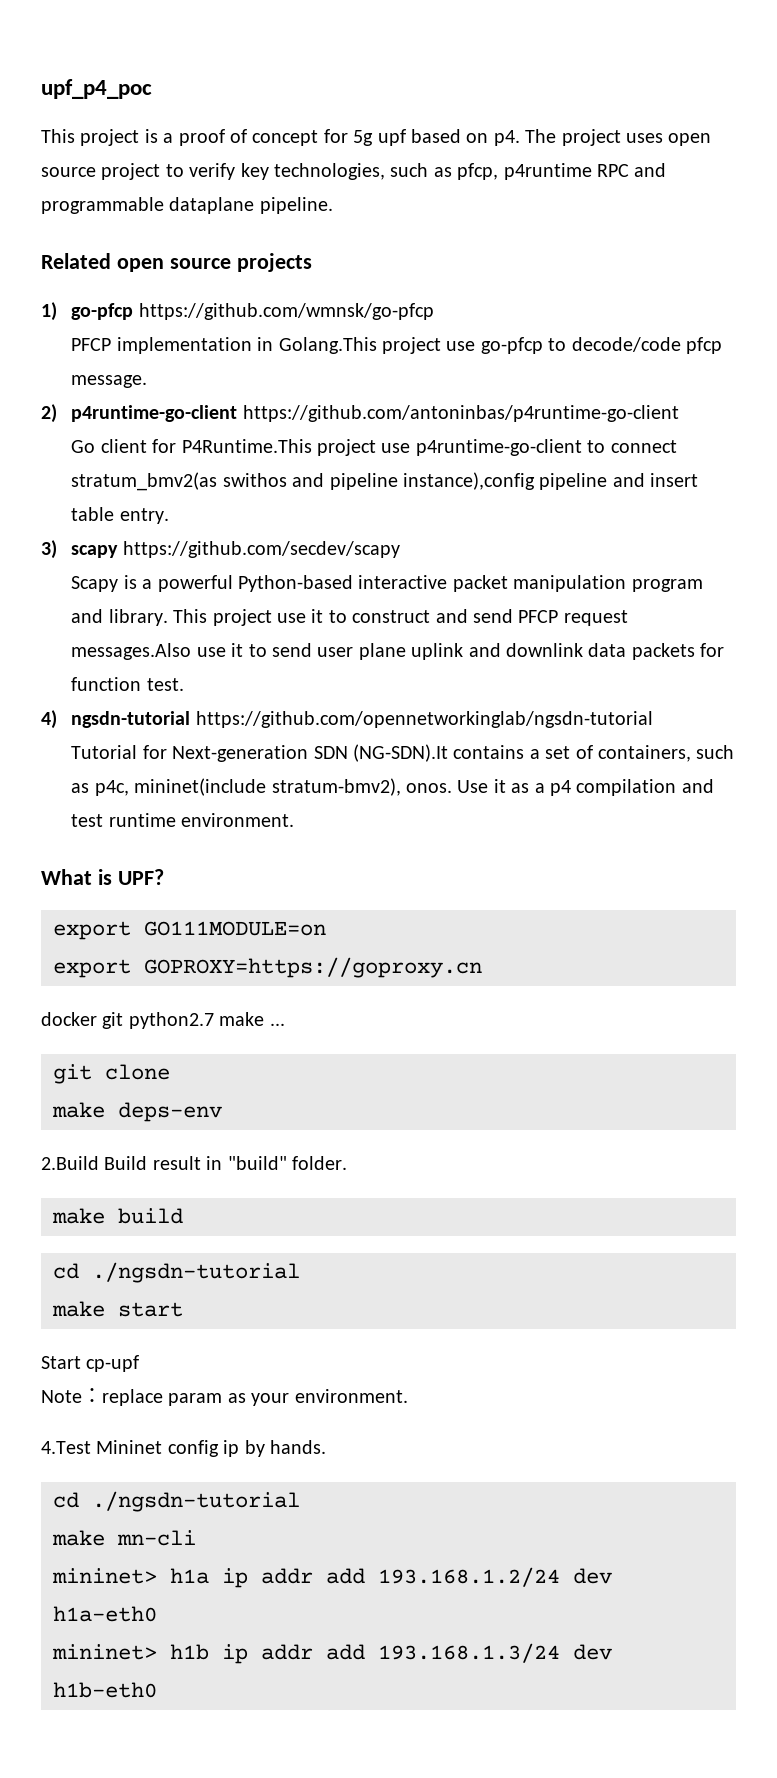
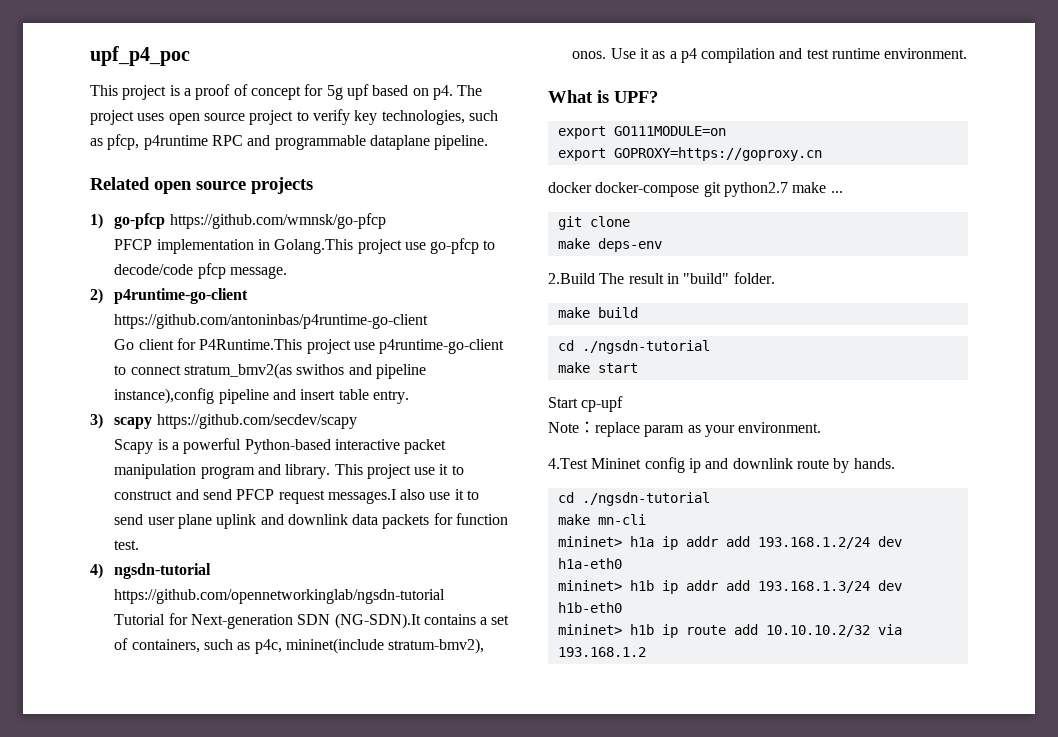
- This project use it to construct and send PFCP request messages.Also use it to send user plane uplink and downlink data packets for function test.
+ This project use it to construct and send PFCP request messages.I also use it to send user plane uplink and downlink data packets for function test.
- docker git python2.7 make ...
+ docker docker-compose git python2.7 make ...
- 2.Build Build result in "build" folder.
+ 2.Build The result in "build" folder.
- 4.Test Mininet config ip by hands.
+ 4.Test Mininet config ip and downlink route by hands.
+ mininet> h1b ip route add 10.10.10.2/32 via 193.168.1.2

